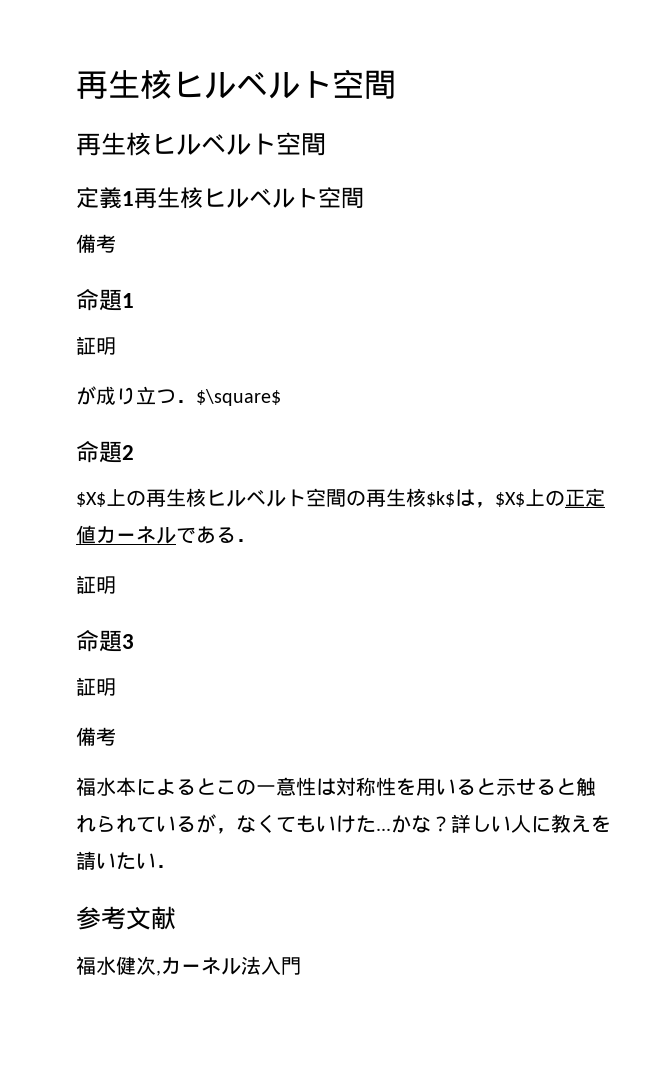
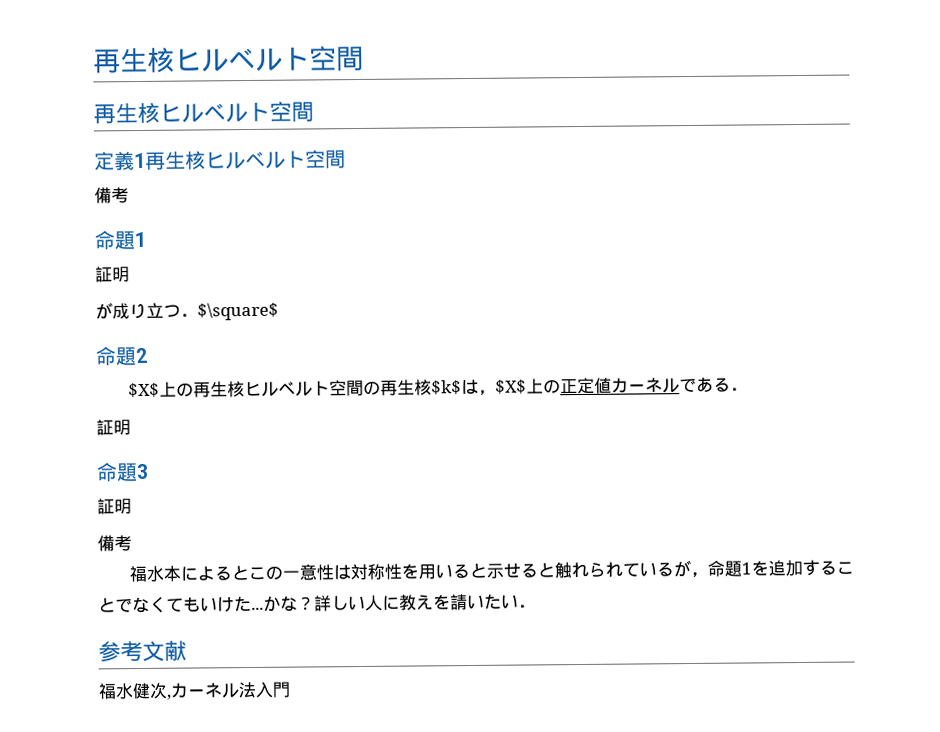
- 福水本によるとこの一意性は対称性を用いると示せると触れられているが，なくてもいけた...
+ 福水本によるとこの一意性は対称性を用いると示せると触れられているが，命題1を追加することでなくてもいけた...

